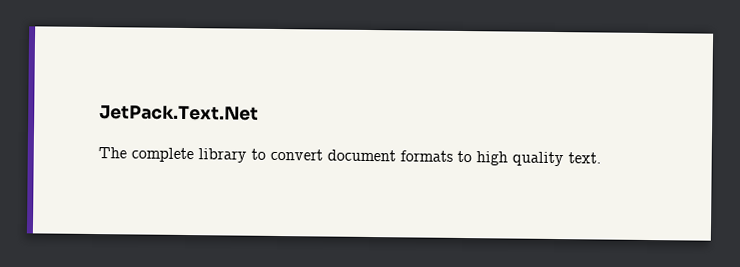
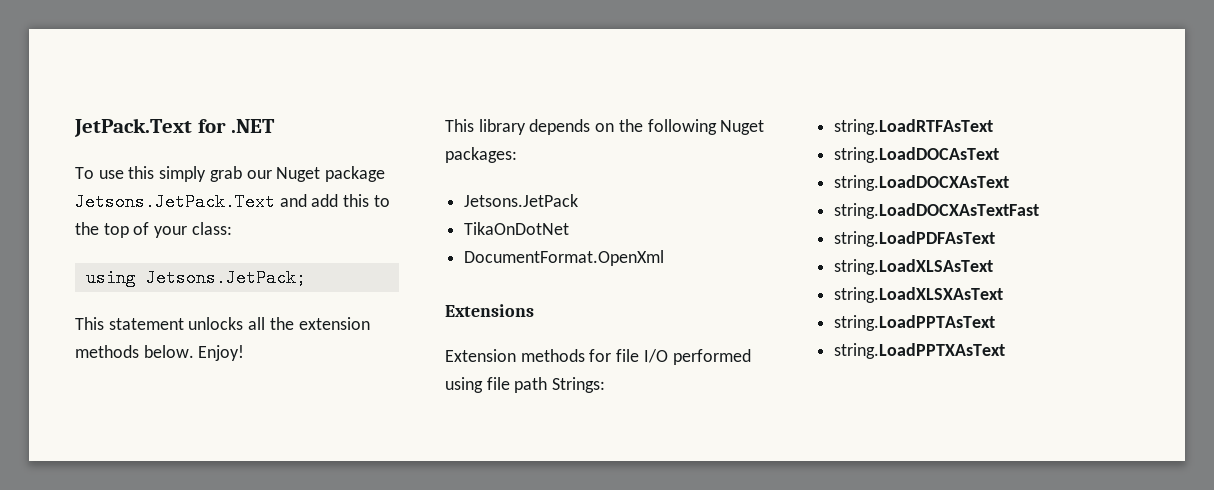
- JetPack.Text.Net
- The complete library to convert document formats to high quality text.
+ JetPack.Text for .NET
+ To use this simply grab our Nuget package Jetsons.JetPack.Text and add this to the top of your class:
+ using Jetsons.JetPack;
+ This statement unlocks all the extension methods below. Enjoy!
+ This library depends on the following Nuget packages:
+ Jetsons.JetPack
+ TikaOnDotNet
+ DocumentFormat.OpenXml
+ Extensions
+ Extension methods for file I/O performed using file path Strings:
+ string.LoadRTFAsText
+ string.LoadDOCAsText
+ string.LoadDOCXAsText
+ string.LoadDOCXAsTextFast
+ string.LoadPDFAsText
+ string.LoadXLSAsText
+ string.LoadXLSXAsText
+ string.LoadPPTAsText
+ string.LoadPPTXAsText

